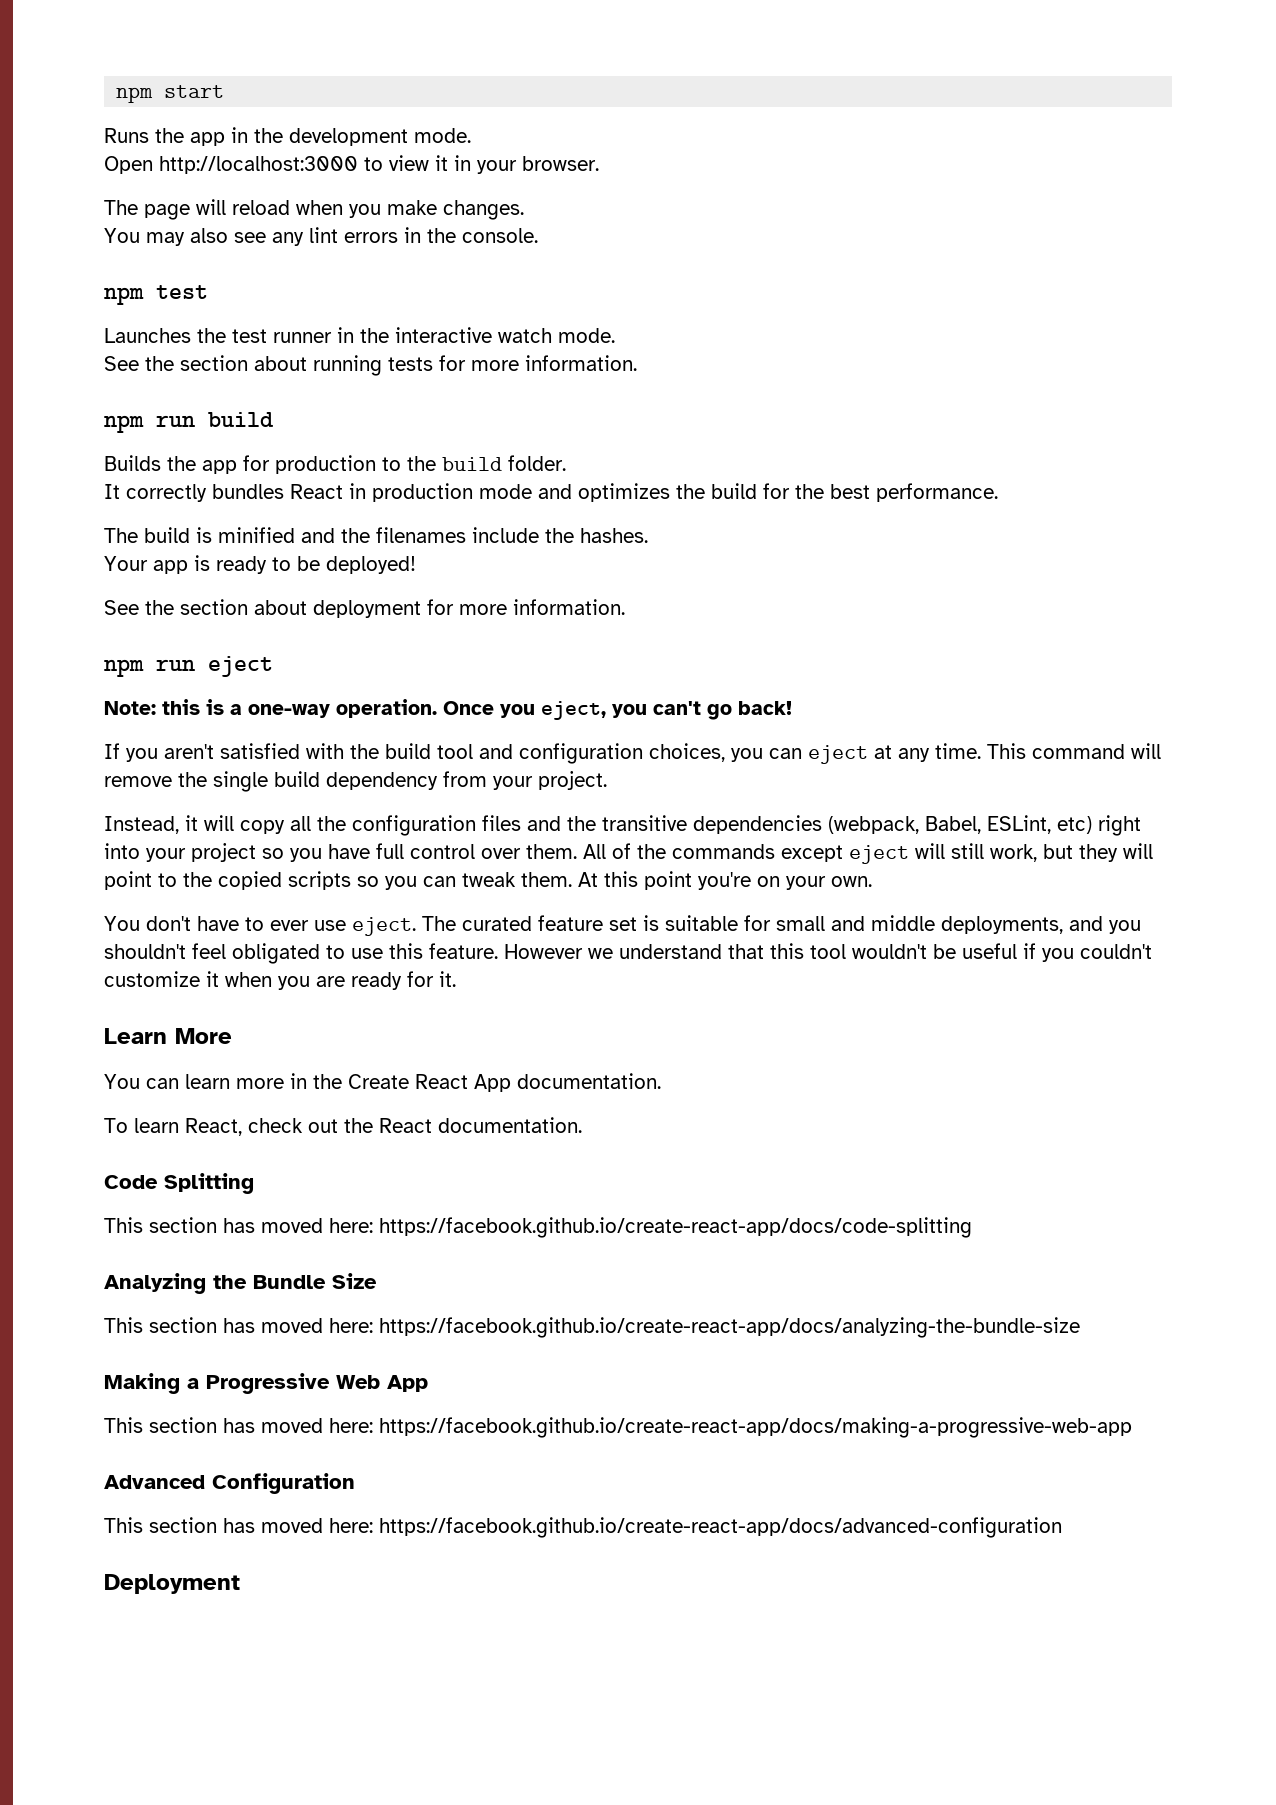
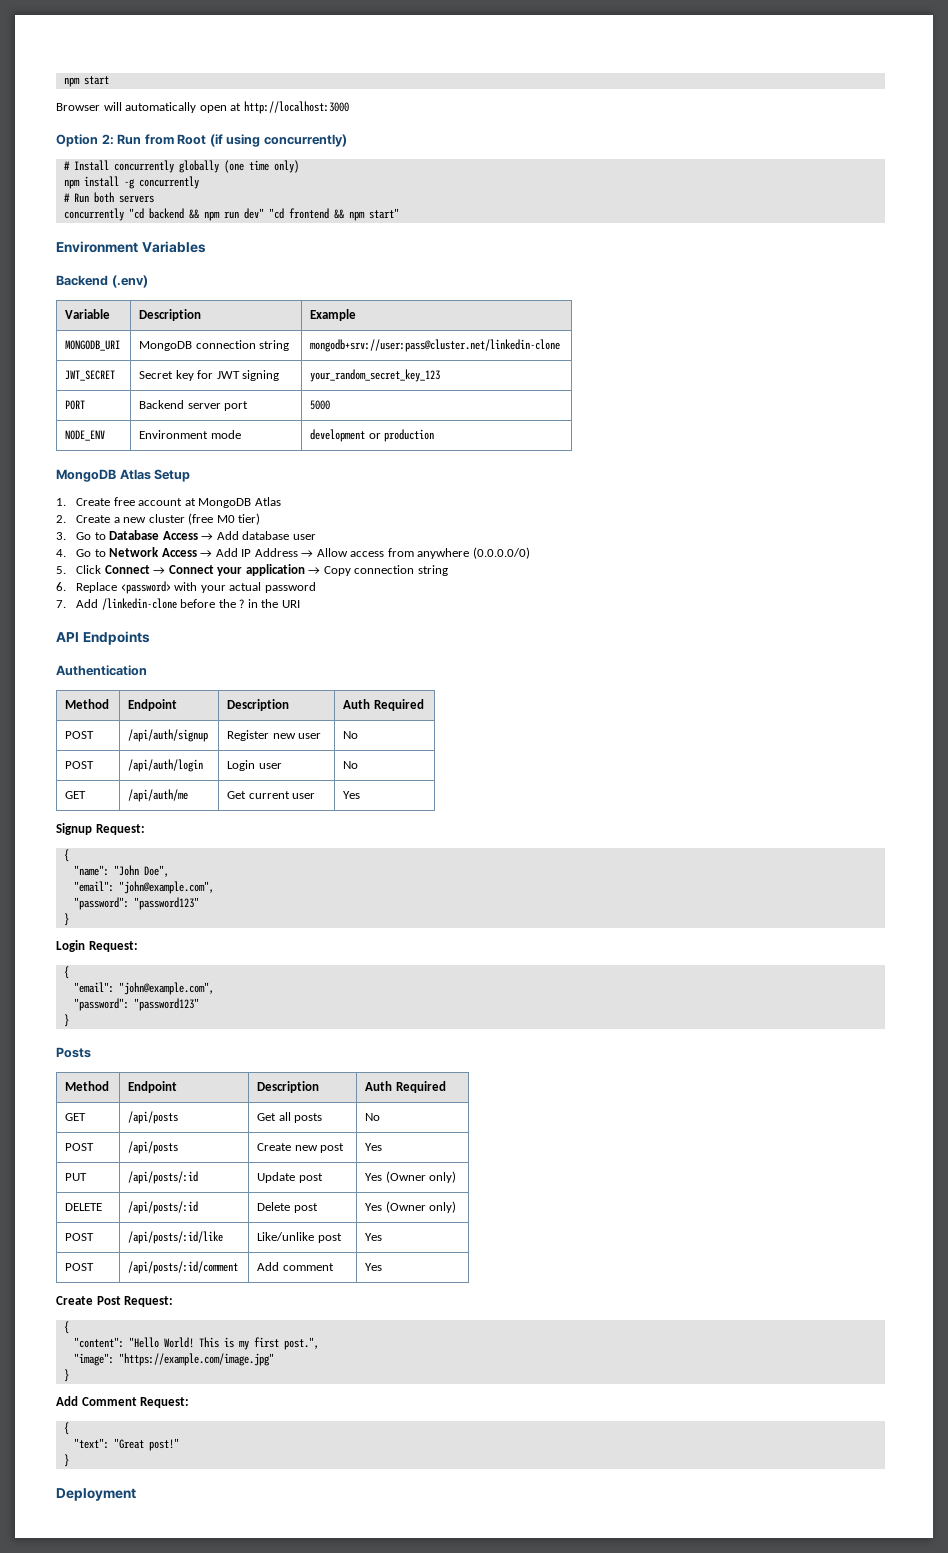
- Runs the app in the development mode.
- Open http://localhost:3000 to view it in your browser.
- The page will reload when you make changes.
- You may also see any lint errors in the console.
- npm test
- Launches the test runner in the interactive watch mode.
- See the section about running tests for more information.
- npm run build
- Builds the app for production to the build folder.
- It correctly bundles React in production mode and optimizes the build for the best performance.
- The build is minified and the filenames include the hashes.
- Your app is ready to be deployed!
- See the section about deployment for more information.
- npm run eject
- Note: this is a one-way operation. Once you eject, you can't go back!
- If you aren't satisfied with the build tool and configuration choices, you can eject at any time. This command will remove the single build dependency from your project.
- Instead, it will copy all the configuration files and the transitive dependencies (webpack, Babel, ESLint, etc) right into your project so you have full control over them. All of the commands except eject will still work, but they will point to the copied scripts so you can tweak them. At this point you're on your own.
- You don't have to ever use eject. The curated feature set is suitable for small and middle deployments, and you shouldn't feel obligated to use this feature. However we understand that this tool wouldn't be useful if you couldn't customize it when you are ready for it.
- Learn More
- You can learn more in the Create React App documentation.
- To learn React, check out the React documentation.
- Code Splitting
- This section has moved here: https://facebook.github.io/create-react-app/docs/code-splitting
- Analyzing the Bundle Size
- This section has moved here: https://facebook.github.io/create-react-app/docs/analyzing-the-bundle-size
- Making a Progressive Web App
- This section has moved here: https://facebook.github.io/create-react-app/docs/making-a-progressive-web-app
- Advanced Configuration
- This section has moved here: https://facebook.github.io/create-react-app/docs/advanced-configuration
+ Browser will automatically open at http://localhost:3000
+ Option 2: Run from Root (if using concurrently)
+ # Install concurrently globally (one time only)
+ npm install -g concurrently
+ # Run both servers
+ concurrently "cd backend && npm run dev" "cd frontend && npm start"
+ Environment Variables
+ Backend (.env)
+ Variable | Description | Example
+ MONGODB_URI | MongoDB connection string | mongodb+srv://user:pass@cluster.net/linkedin-clone
+ JWT_SECRET | Secret key for JWT signing | your_random_secret_key_123
+ PORT | Backend server port | 5000
+ NODE_ENV | Environment mode | development or production
+ MongoDB Atlas Setup
+ 1. Create free account at MongoDB Atlas
+ 2. Create a new cluster (free M0 tier)
+ 3. Go to Database Access → Add database user
+ 4. Go to Network Access → Add IP Address → Allow access from anywhere (0.0.0.0/0)
+ 5. Click Connect → Connect your application → Copy connection string
+ 6. Replace <password> with your actual password
+ 7. Add /linkedin-clone before the ? in the URI
+ API Endpoints
+ Authentication
+ Method | Endpoint | Description | Auth Required
+ POST | /api/auth/signup | Register new user | No
+ POST | /api/auth/login | Login user | No
+ GET | /api/auth/me | Get current user | Yes
+ Signup Request:
+ {
+ "name": "John Doe",
+ "email": "john@example.com",
+ "password": "password123"
+ }
+ Login Request:
+ {
+ "email": "john@example.com",
+ "password": "password123"
+ }
+ Posts
+ Method | Endpoint | Description | Auth Required
+ GET | /api/posts | Get all posts | No
+ POST | /api/posts | Create new post | Yes
+ PUT | /api/posts/:id | Update post | Yes (Owner only)
+ DELETE | /api/posts/:id | Delete post | Yes (Owner only)
+ POST | /api/posts/:id/like | Like/unlike post | Yes
+ POST | /api/posts/:id/comment | Add comment | Yes
+ Create Post Request:
+ {
+ "content": "Hello World! This is my first post.",
+ "image": "https://example.com/image.jpg"
+ }
+ Add Comment Request:
+ {
+ "text": "Great post!"
+ }

